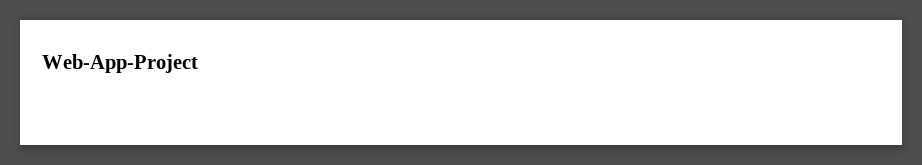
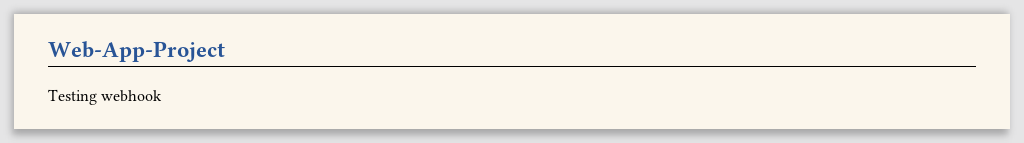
+ Testing webhook

